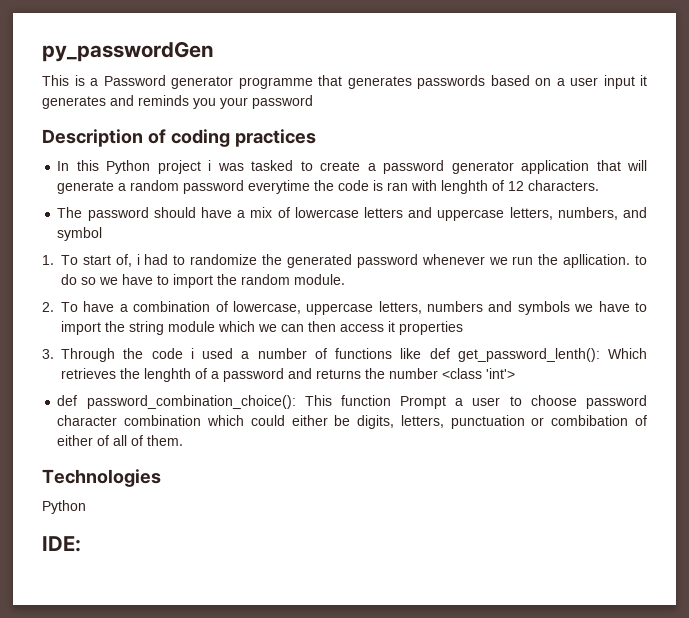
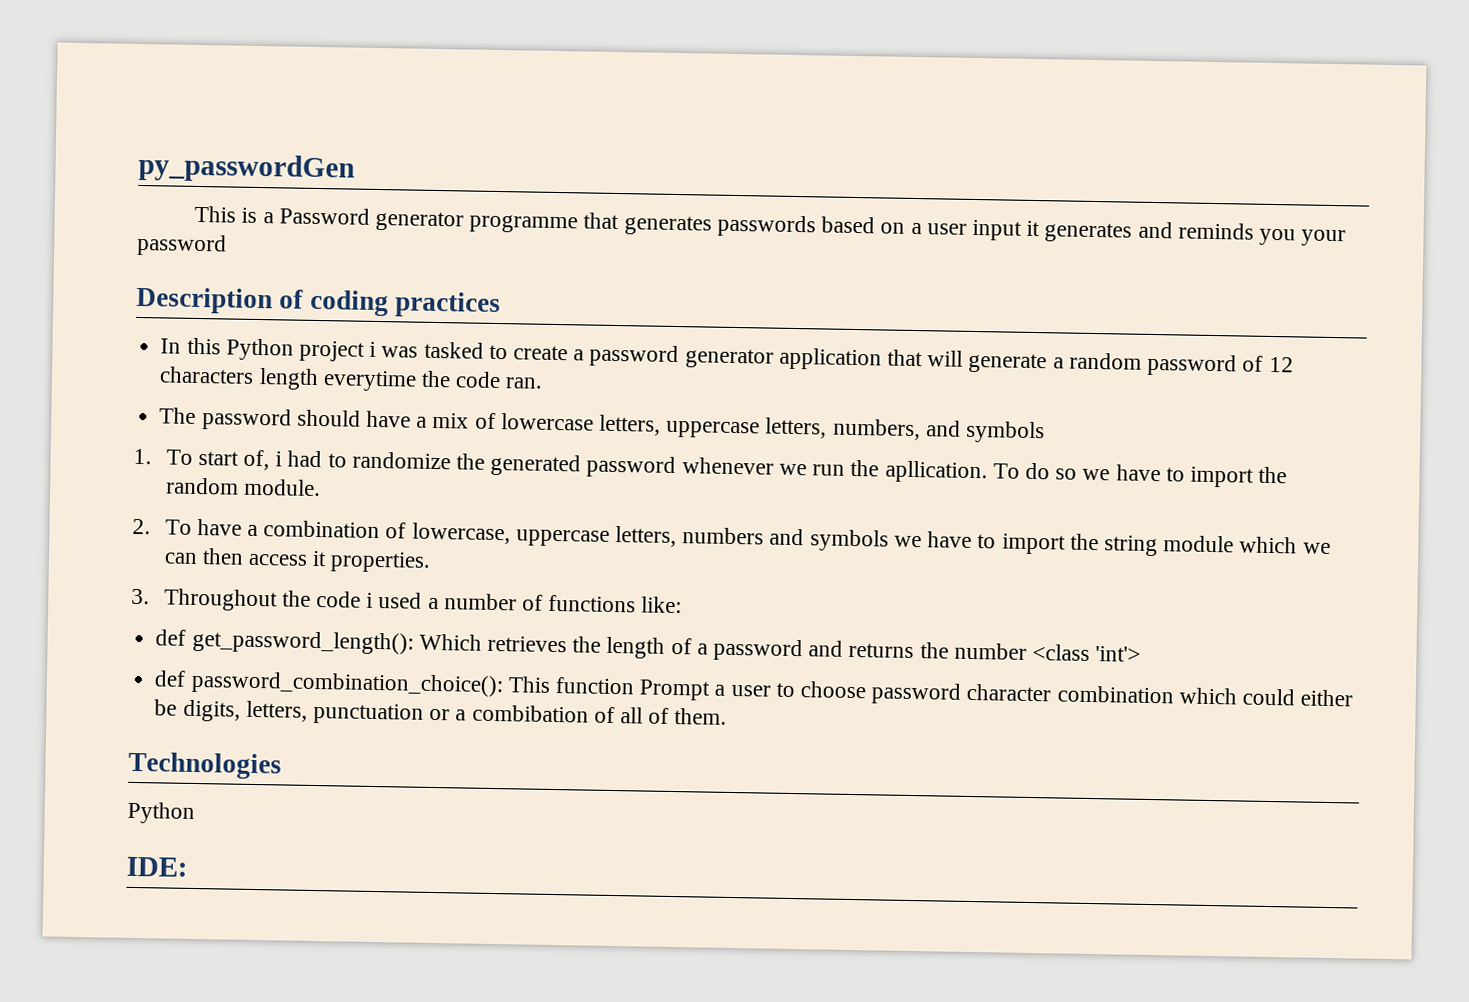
- In this Python project i was tasked to create a password generator application that will generate a random password everytime the code is ran with lenghth of 12 characters.
+ In this Python project i was tasked to create a password generator application that will generate a random password of 12 characters length everytime the code ran.
- The password should have a mix of lowercase letters and uppercase letters, numbers, and symbol
+ The password should have a mix of lowercase letters, uppercase letters, numbers, and symbols
- 1. To start of, i had to randomize the generated password whenever we run the apllication. to do so we have to import the random module.
+ 1. To start of, i had to randomize the generated password whenever we run the apllication. To do so we have to import the random module.
- 2. To have a combination of lowercase, uppercase letters, numbers and symbols we have to import the string module which we can then access it properties
+ 2. To have a combination of lowercase, uppercase letters, numbers and symbols we have to import the string module which we can then access it properties.
- 3. Through the code i used a number of functions like def get_password_lenth(): Which retrieves the lenghth of a password and returns the number <class 'int'>
+ 3. Throughout the code i used a number of functions like:
+ def get_password_length(): Which retrieves the length of a password and returns the number <class 'int'>
- def password_combination_choice(): This function Prompt a user to choose password character combination which could either be digits, letters, punctuation or combibation of either of all of them.
+ def password_combination_choice(): This function Prompt a user to choose password character combination which could either be digits, letters, punctuation or a combibation of all of them.

